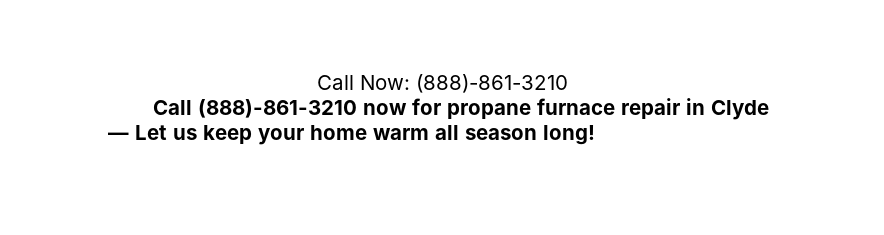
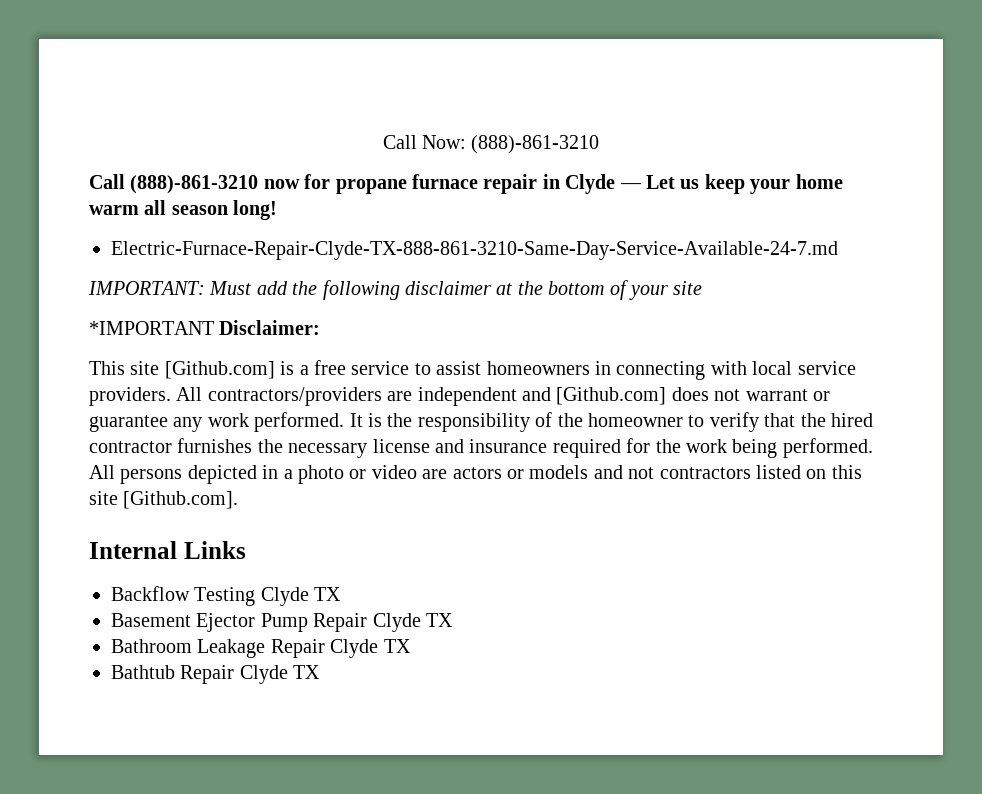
+ Electric-Furnace-Repair-Clyde-TX-888-861-3210-Same-Day-Service-Available-24-7.md
+ IMPORTANT: Must add the following disclaimer at the bottom of your site
+ *IMPORTANT Disclaimer:
+ This site [Github.com] is a free service to assist homeowners in connecting with local service providers. All contractors/providers are independent and [Github.com] does not warrant or guarantee any work performed. It is the responsibility of the homeowner to verify that the hired contractor furnishes the necessary license and insurance required for the work being performed. All persons depicted in a photo or video are actors or models and not contractors listed on this site [Github.com].
+ Internal Links
+ Backflow Testing Clyde TX
+ Basement Ejector Pump Repair Clyde TX
+ Bathroom Leakage Repair Clyde TX
+ Bathtub Repair Clyde TX

